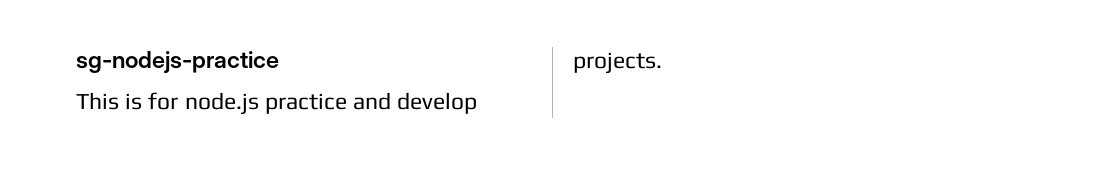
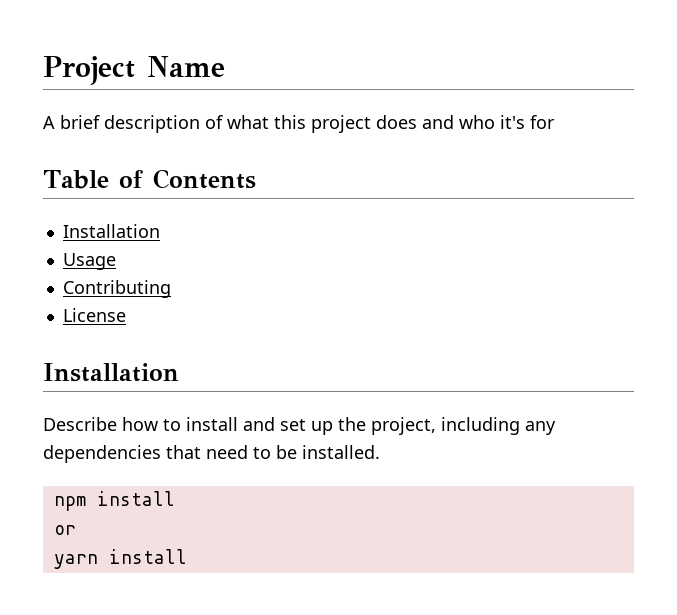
- sg-nodejs-practice
- This is for node.js practice and develop projects.
+ Project Name
+ A brief description of what this project does and who it's for
+ Table of Contents
+ Installation
+ Usage
+ Contributing
+ License
+ Installation
+ Describe how to install and set up the project, including any dependencies that need to be installed.
+ npm install
+ or
+ yarn install

